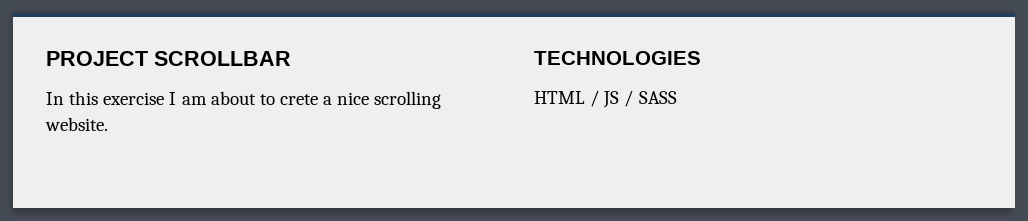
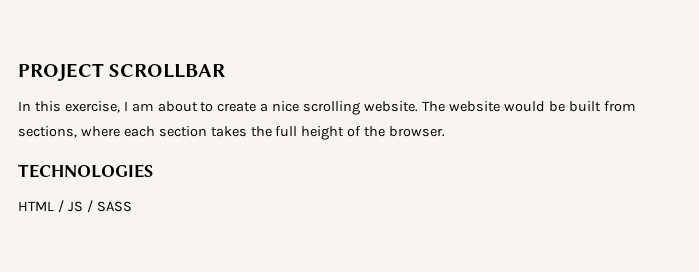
- In this exercise I am about to crete a nice scrolling website.
+ In this exercise, I am about to create a nice scrolling website. The website would be built from sections, where each section takes the full height of the browser.

